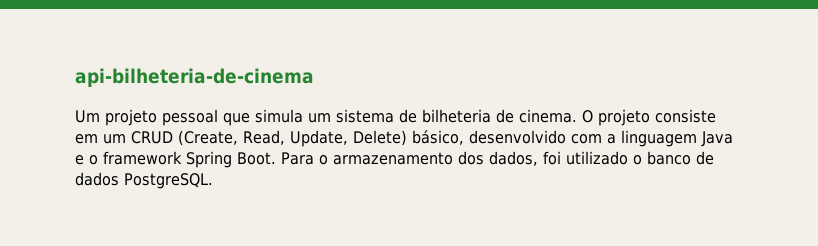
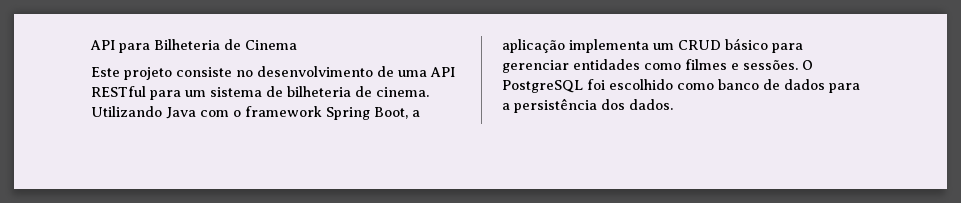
- api-bilheteria-de-cinema
- Um projeto pessoal que simula um sistema de bilheteria de cinema.
+ API para Bilheteria de Cinema
+ Este projeto consiste no desenvolvimento de uma API RESTful para um sistema de bilheteria de cinema.
- O projeto consiste em um CRUD (Create, Read, Update, Delete) básico, desenvolvido com a linguagem Java e o framework Spring Boot. Para o armazenamento dos dados, foi utilizado o banco de dados PostgreSQL.
+ Utilizando Java com o framework Spring Boot, a aplicação implementa um CRUD básico para gerenciar entidades como filmes e sessões. O PostgreSQL foi escolhido como banco de dados para a persistência dos dados.

